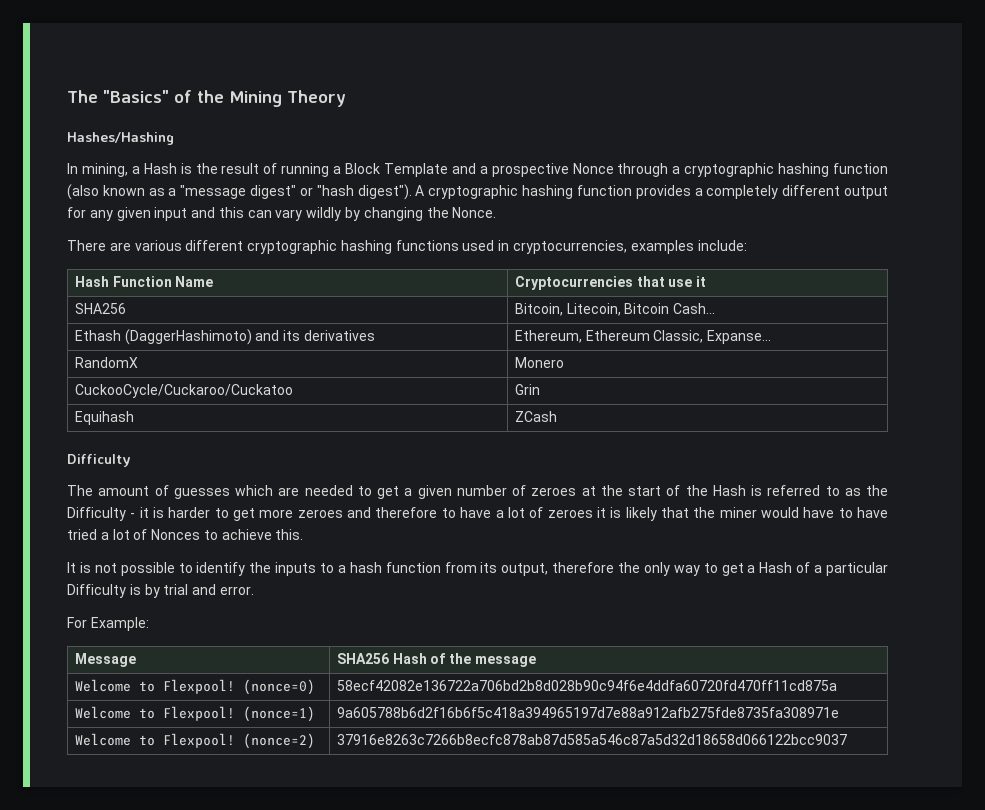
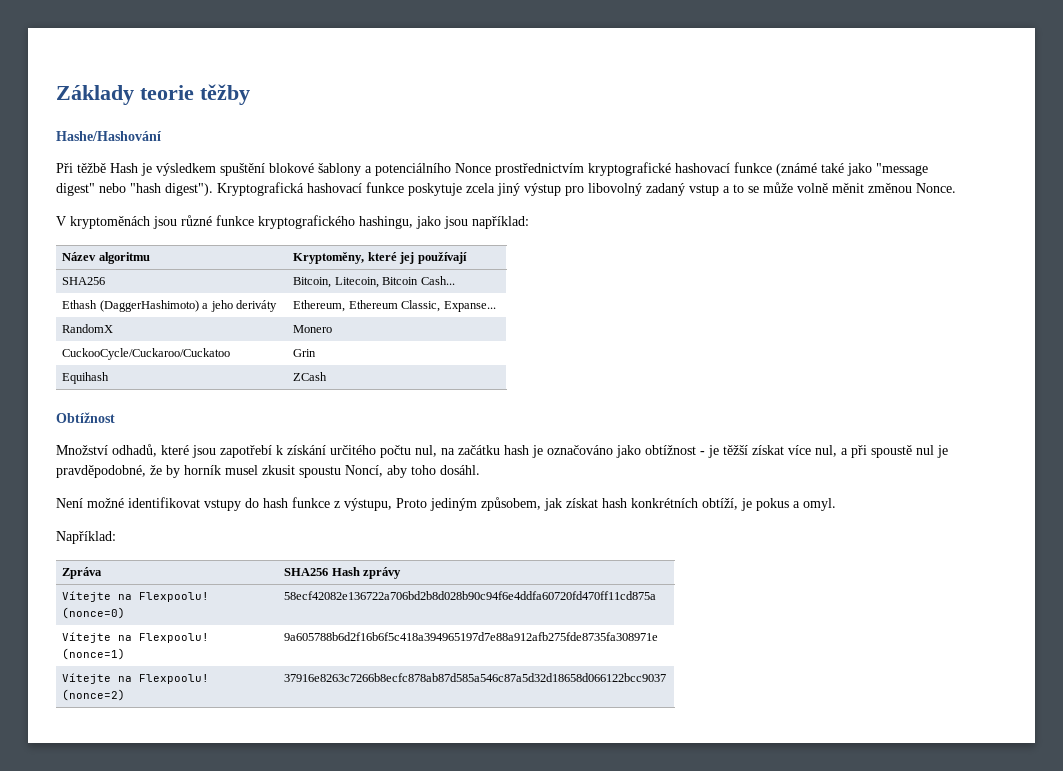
- The "Basics" of the Mining Theory
- Hashes/Hashing
- In mining, a Hash is the result of running a Block Template and a prospective Nonce through a cryptographic hashing function (also known as a "message digest" or "hash digest").
+ Základy teorie těžby
+ Hashe/Hashování
+ Při těžbě Hash je výsledkem spuštění blokové šablony a potenciálního Nonce prostřednictvím kryptografické hashovací funkce (známé také jako "message digest" nebo "hash digest").
- A cryptographic hashing function provides a completely different output for any given input and this can vary wildly by changing the Nonce.
- There are various different cryptographic hashing functions used in cryptocurrencies, examples include:
- Hash Function Name | Cryptocurrencies that use it
+ Kryptografická hashovací funkce poskytuje zcela jiný výstup pro libovolný zadaný vstup a to se může volně měnit změnou Nonce.
+ V kryptoměnách jsou různé funkce kryptografického hashingu, jako jsou například:
+ Název algoritmu | Kryptoměny, které jej používají
- Ethash (DaggerHashimoto) and its derivatives | Ethereum, Ethereum Classic, Expanse...
+ Ethash (DaggerHashimoto) a jeho deriváty | Ethereum, Ethereum Classic, Expanse...
  Equihash | ZCash
- Difficulty
- The amount of guesses which are needed to get a given number of zeroes at the start of the Hash is referred to as the Difficulty - it is harder to get more zeroes and therefore to have a lot of zeroes it is likely that the miner would have to have tried a lot of Nonces to achieve this.
- It is not possible to identify the inputs to a hash function from its output, therefore the only way to get a Hash of a particular Difficulty is by trial and error.
- For Example:
- Message | SHA256 Hash of the message
- Welcome to Flexpool! (nonce=0) | 58ecf42082e136722a706bd2b8d028b90c94f6e4ddfa60720fd470ff11cd875a
+ Obtížnost
+ Množství odhadů, které jsou zapotřebí k získání určitého počtu nul, na začátku hash je označováno jako obtížnost - je těžší získat více nul, a při spoustě nul je pravděpodobné, že by horník musel zkusit spoustu Noncí, aby toho dosáhl.
+ Není možné identifikovat vstupy do hash funkce z výstupu, Proto jediným způsobem, jak získat hash konkrétních obtíží, je pokus a omyl.
+ Například:
+ Zpráva | SHA256 Hash zprávy
+ Vítejte na Flexpoolu! (nonce=0) | 58ecf42082e136722a706bd2b8d028b90c94f6e4ddfa60720fd470ff11cd875a
- Welcome to Flexpool! (nonce=1) | 9a605788b6d2f16b6f5c418a394965197d7e88a912afb275fde8735fa308971e
+ Vítejte na Flexpoolu! (nonce=1) | 9a605788b6d2f16b6f5c418a394965197d7e88a912afb275fde8735fa308971e
- Welcome to Flexpool! (nonce=2) | 37916e8263c7266b8ecfc878ab87d585a546c87a5d32d18658d066122bcc9037
+ Vítejte na Flexpoolu! (nonce=2) | 37916e8263c7266b8ecfc878ab87d585a546c87a5d32d18658d066122bcc9037

